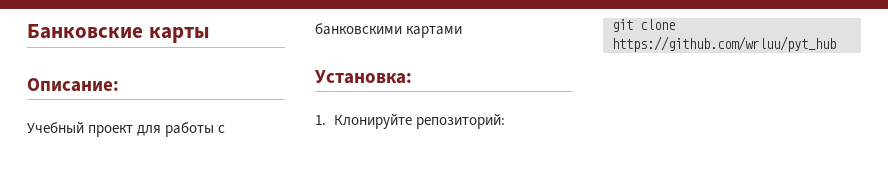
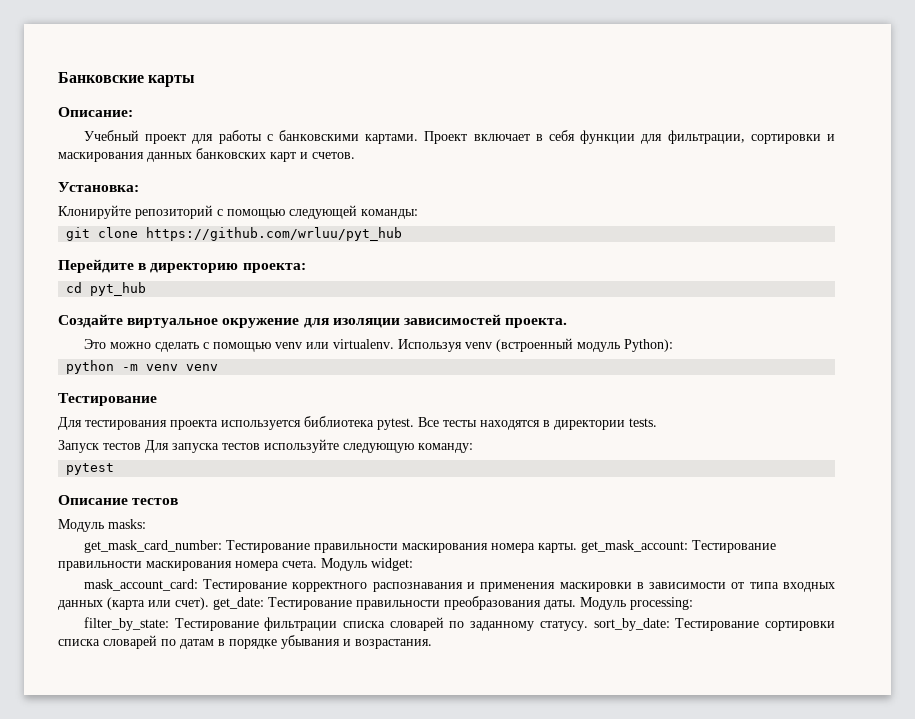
- Учебный проект для работы с банковскими картами
+ Учебный проект для работы с банковскими картами. Проект включает в себя функции для фильтрации, сортировки и маскирования данных банковских карт и счетов.
  Установка:
- 1. Клонируйте репозиторий:
+ Клонируйте репозиторий с помощью следующей команды:
  git clone https://github.com/wrluu/pyt_hub
+ Перейдите в директорию проекта:
+ cd pyt_hub
+ Создайте виртуальное окружение для изоляции зависимостей проекта.
+ Это можно сделать с помощью venv или virtualenv. Используя venv (встроенный модуль Python):
+ python -m venv venv
+ Тестирование
+ Для тестирования проекта используется библиотека pytest. Все тесты находятся в директории tests.
+ Запуск тестов Для запуска тестов используйте следующую команду:
+ pytest
+ Описание тестов
+ Модуль masks:
+ get_mask_card_number: Тестирование правильности маскирования номера карты. get_mask_account: Тестирование правильности маскирования номера счета. Модуль widget:
+ mask_account_card: Тестирование корректного распознавания и применения маскировки в зависимости от типа входных данных (карта или счет). get_date: Тестирование правильности преобразования даты. Модуль processing:
+ filter_by_state: Тестирование фильтрации списка словарей по заданному статусу. sort_by_date: Тестирование сортировки списка словарей по датам в порядке убывания и возрастания.

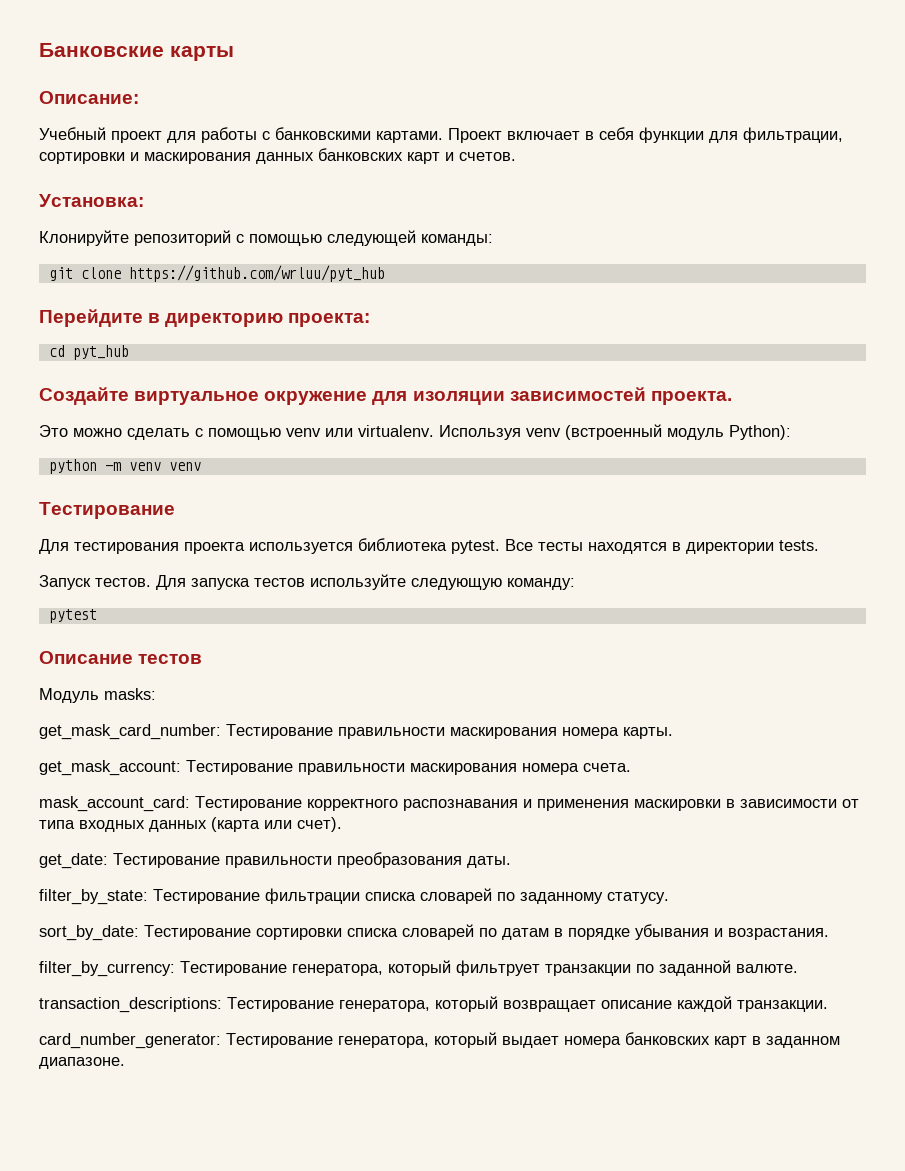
- Запуск тестов Для запуска тестов используйте следующую команду:
+ Запуск тестов. Для запуска тестов используйте следующую команду:
- get_mask_card_number: Тестирование правильности маскирования номера карты. get_mask_account: Тестирование правильности маскирования номера счета. Модуль widget:
+ get_mask_card_number: Тестирование правильности маскирования номера карты.
+ get_mask_account: Тестирование правильности маскирования номера счета.
- mask_account_card: Тестирование корректного распознавания и применения маскировки в зависимости от типа входных данных (карта или счет). get_date: Тестирование правильности преобразования даты. Модуль processing:
+ mask_account_card: Тестирование корректного распознавания и применения маскировки в зависимости от типа входных данных (карта или счет).
+ get_date: Тестирование правильности преобразования даты.
- filter_by_state: Тестирование фильтрации списка словарей по заданному статусу. sort_by_date: Тестирование сортировки списка словарей по датам в порядке убывания и возрастания.
+ filter_by_state: Тестирование фильтрации списка словарей по заданному статусу.
+ sort_by_date: Тестирование сортировки списка словарей по датам в порядке убывания и возрастания.
+ filter_by_currency: Тестирование генератора, который фильтрует транзакции по заданной валюте.
+ transaction_descriptions: Тестирование генератора, который возвращает описание каждой транзакции.
+ card_number_generator: Тестирование генератора, который выдает номера банковских карт в заданном диапазоне.

